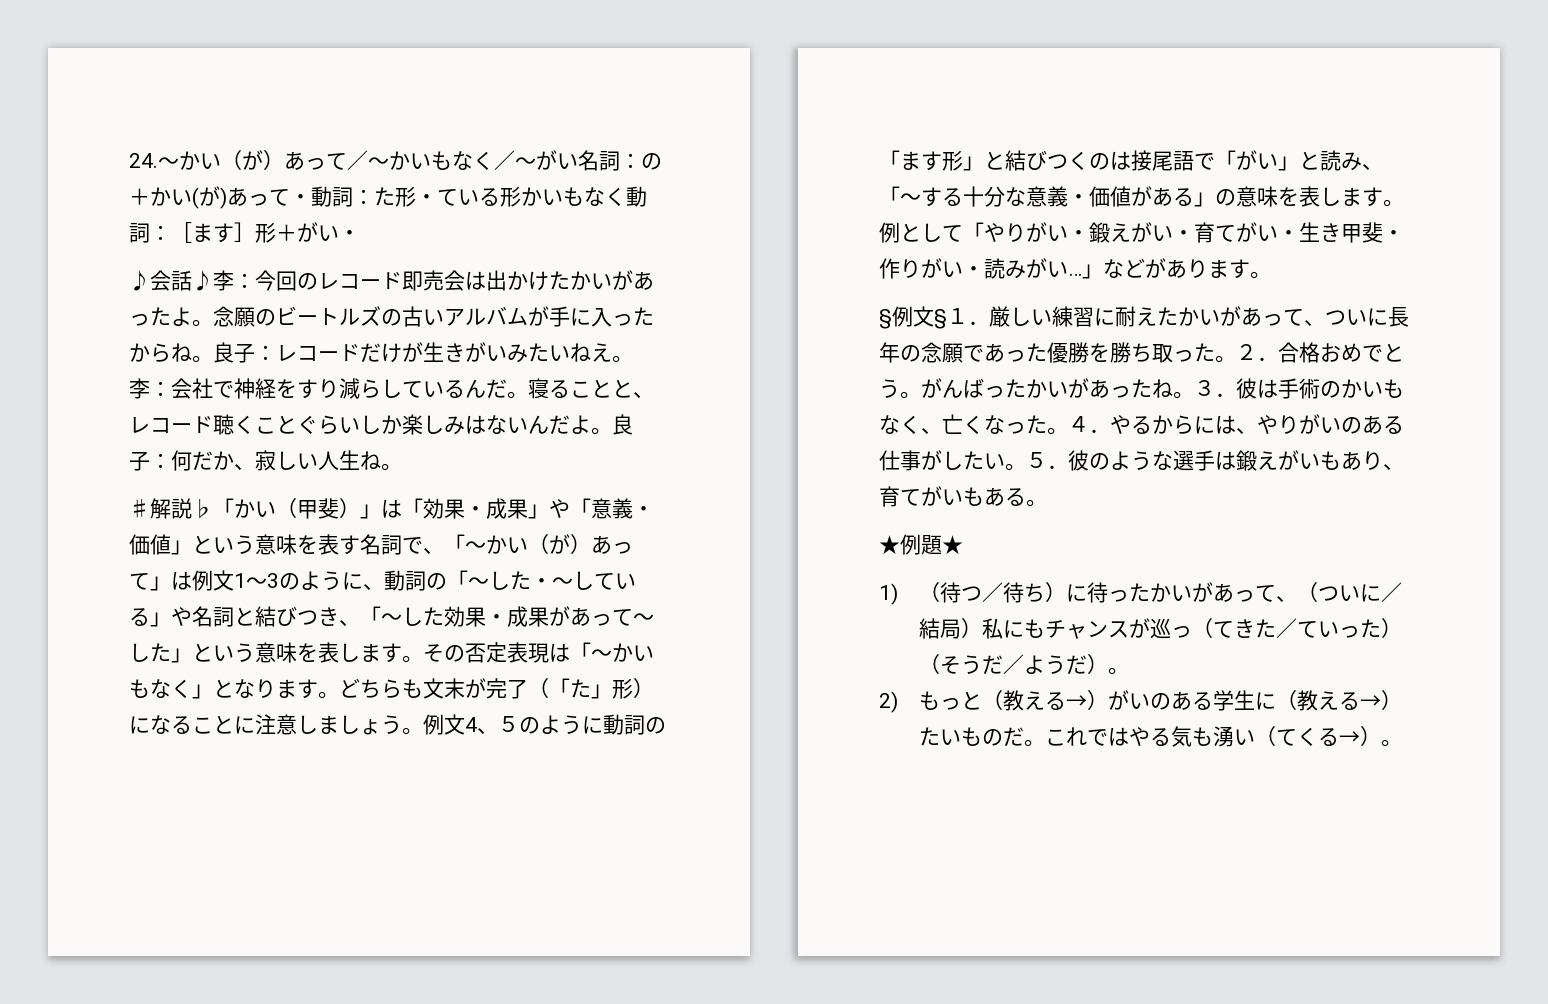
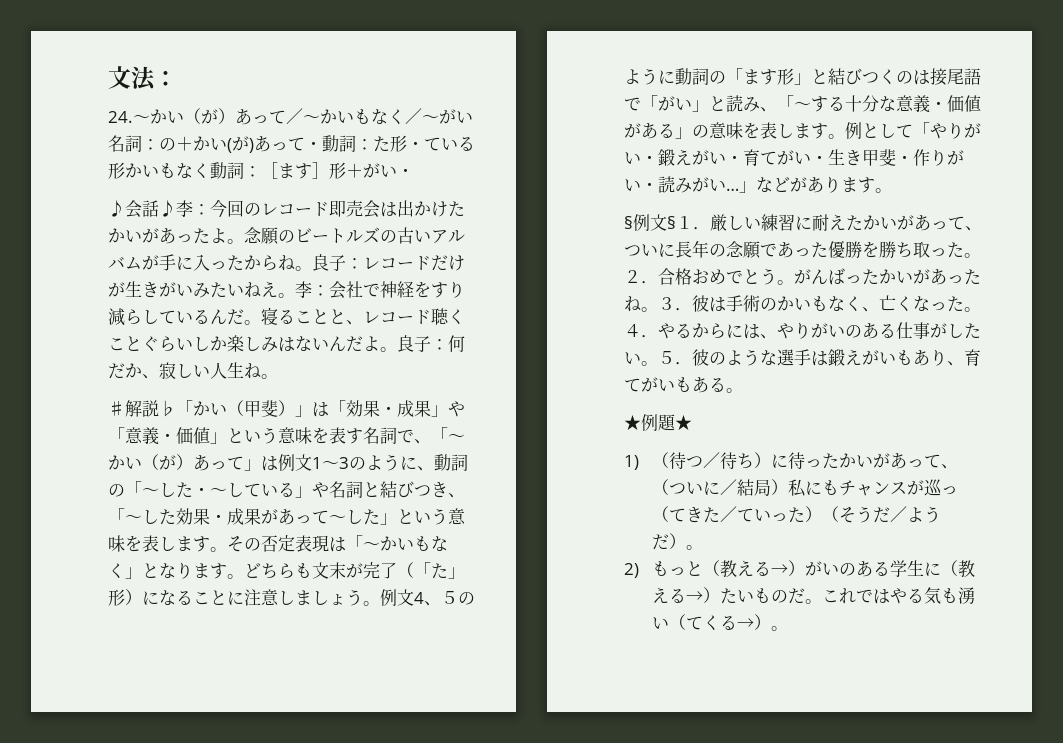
+ 文法：

